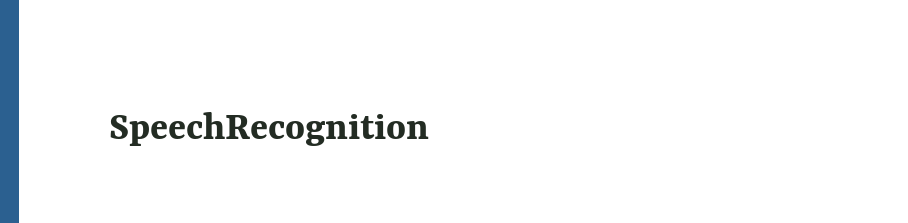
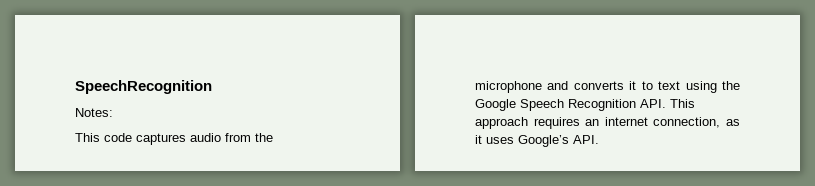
+ Notes:
+ This code captures audio from the microphone and converts it to text using the Google Speech Recognition API. This approach requires an internet connection, as it uses Google’s API.

